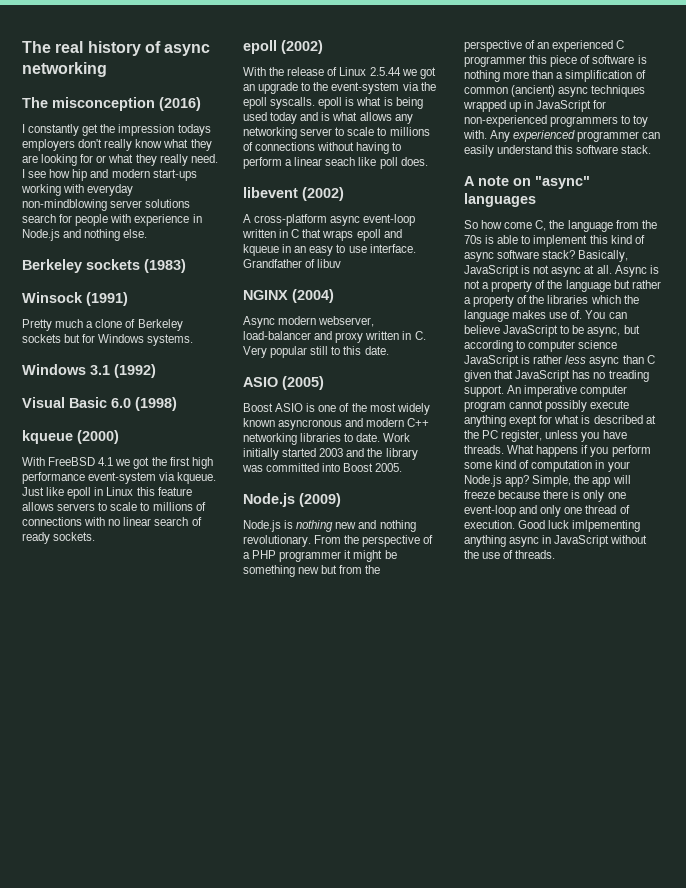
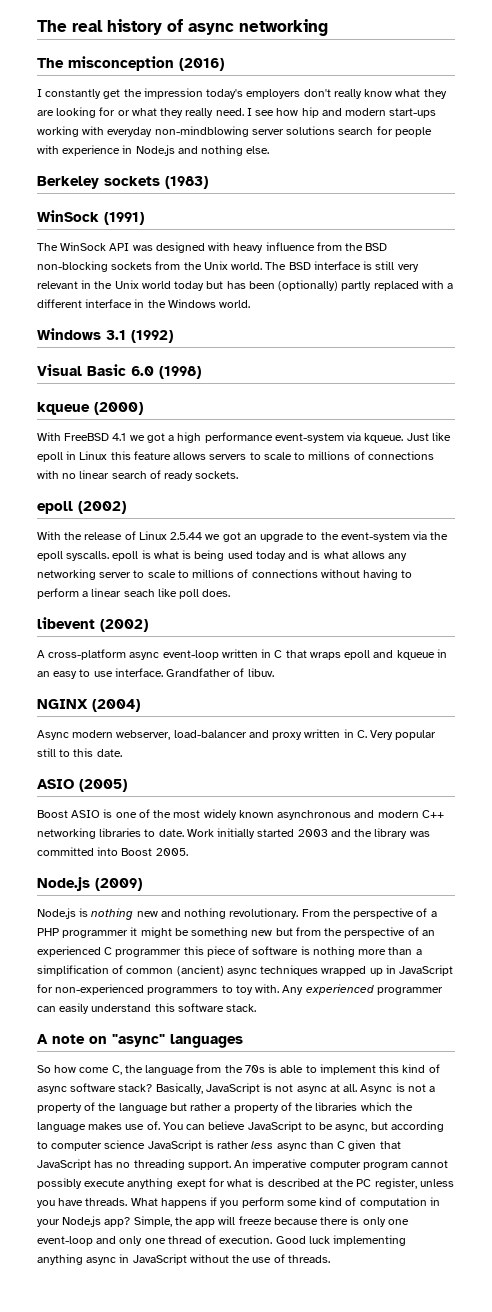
- I constantly get the impression todays employers don't really know what they are looking for or what they really need.
+ I constantly get the impression today's employers don't really know what they are looking for or what they really need.
- Winsock (1991)
+ WinSock (1991)
- Pretty much a clone of Berkeley sockets but for Windows systems.
+ The WinSock API was designed with heavy influence from the BSD non-blocking sockets from the Unix world. The BSD interface is still very relevant in the Unix world today but has been (optionally) partly replaced with a different interface in the Windows world.
- With FreeBSD 4.1 we got the first high performance event-system via kqueue.
+ With FreeBSD 4.1 we got a high performance event-system via kqueue.
- Grandfather of libuv
+ Grandfather of libuv.
- Boost ASIO is one of the most widely known asyncronous and modern C++ networking libraries to date.
+ Boost ASIO is one of the most widely known asynchronous and modern C++ networking libraries to date.
- You can believe JavaScript to be async, but according to computer science JavaScript is rather less async than C given that JavaScript has no treading support.
+ You can believe JavaScript to be async, but according to computer science JavaScript is rather less async than C given that JavaScript has no threading support.
- Good luck imlpementing anything async in JavaScript without the use of threads.
+ Good luck implementing anything async in JavaScript without the use of threads.

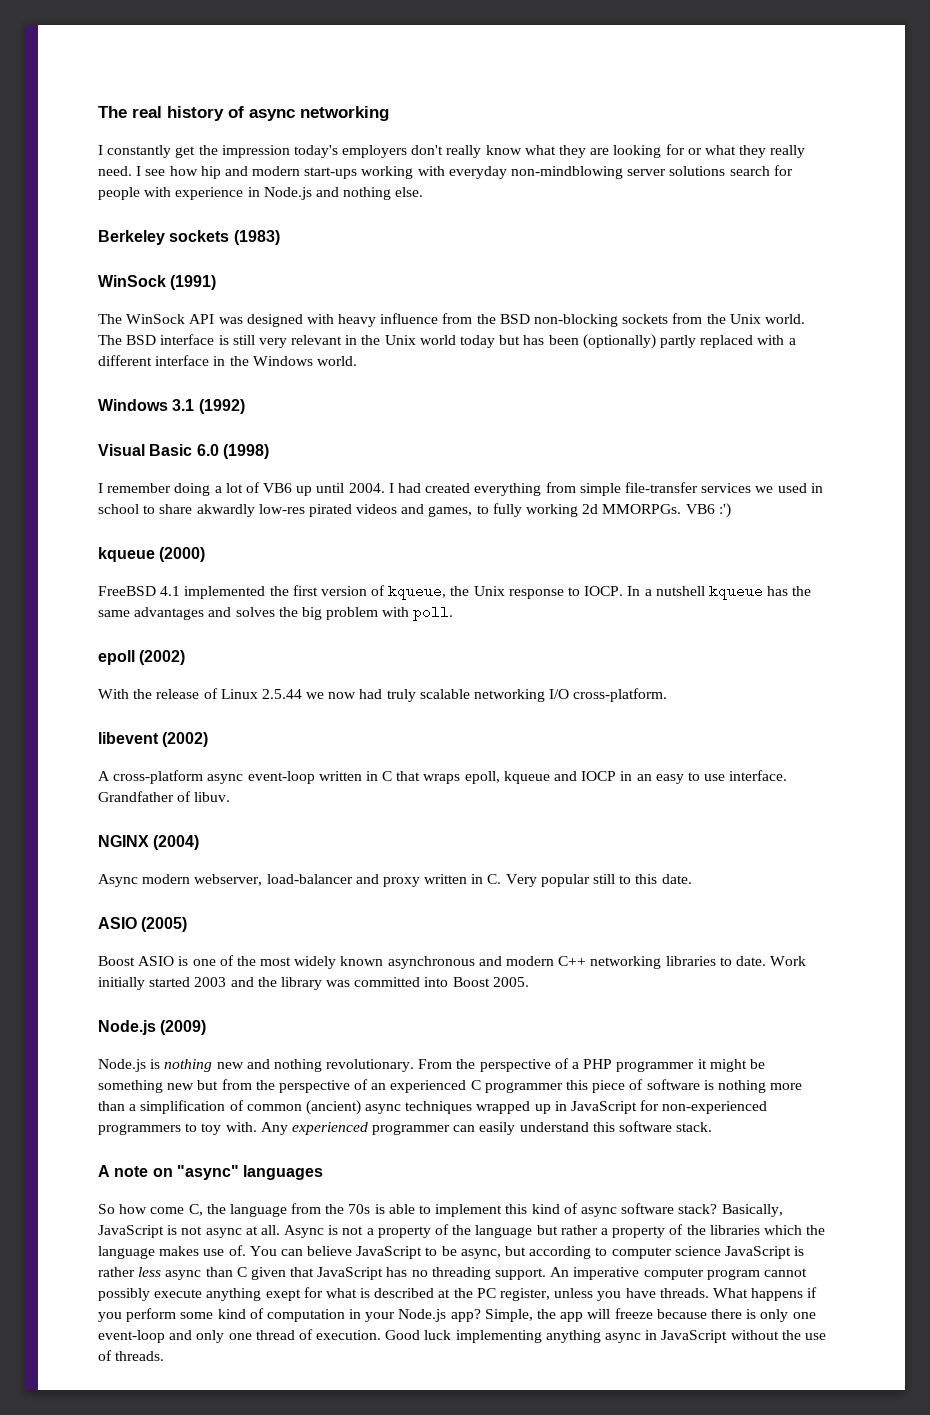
- The misconception (2016)
+ I remember doing a lot of VB6 up until 2004. I had created everything from simple file-transfer services we used in school to share akwardly low-res pirated videos and games, to fully working 2d MMORPGs. VB6 :')
- With FreeBSD 4.1 we got a high performance event-system via kqueue. Just like epoll in Linux this feature allows servers to scale to millions of connections with no linear search of ready sockets.
+ FreeBSD 4.1 implemented the first version of kqueue, the Unix response to IOCP. In a nutshell kqueue has the same advantages and solves the big problem with poll.
- With the release of Linux 2.5.44 we got an upgrade to the event-system via the epoll syscalls. epoll is what is being used today and is what allows any networking server to scale to millions of connections without having to perform a linear seach like poll does.
+ With the release of Linux 2.5.44 we now had truly scalable networking I/O cross-platform.
- A cross-platform async event-loop written in C that wraps epoll and kqueue in an easy to use interface.
+ A cross-platform async event-loop written in C that wraps epoll, kqueue and IOCP in an easy to use interface.

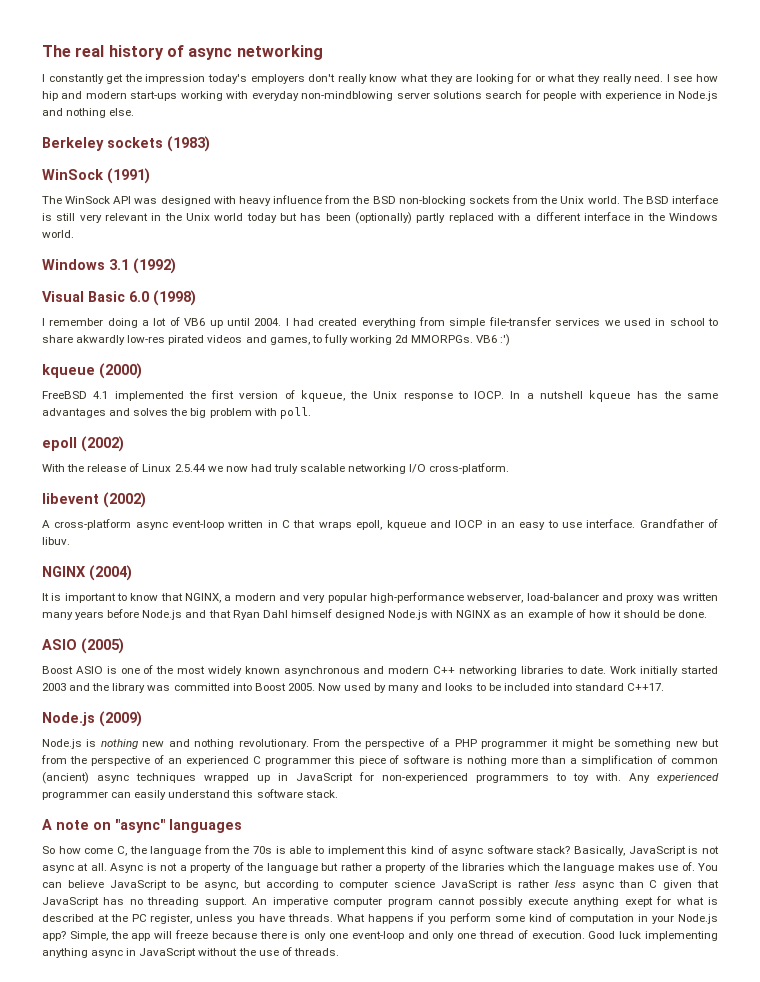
- Async modern webserver, load-balancer and proxy written in C. Very popular still to this date.
+ It is important to know that NGINX, a modern and very popular high-performance webserver, load-balancer and proxy was written many years before Node.js and that Ryan Dahl himself designed Node.js with NGINX as an example of how it should be done.
+ Now used by many and looks to be included into standard C++17.

